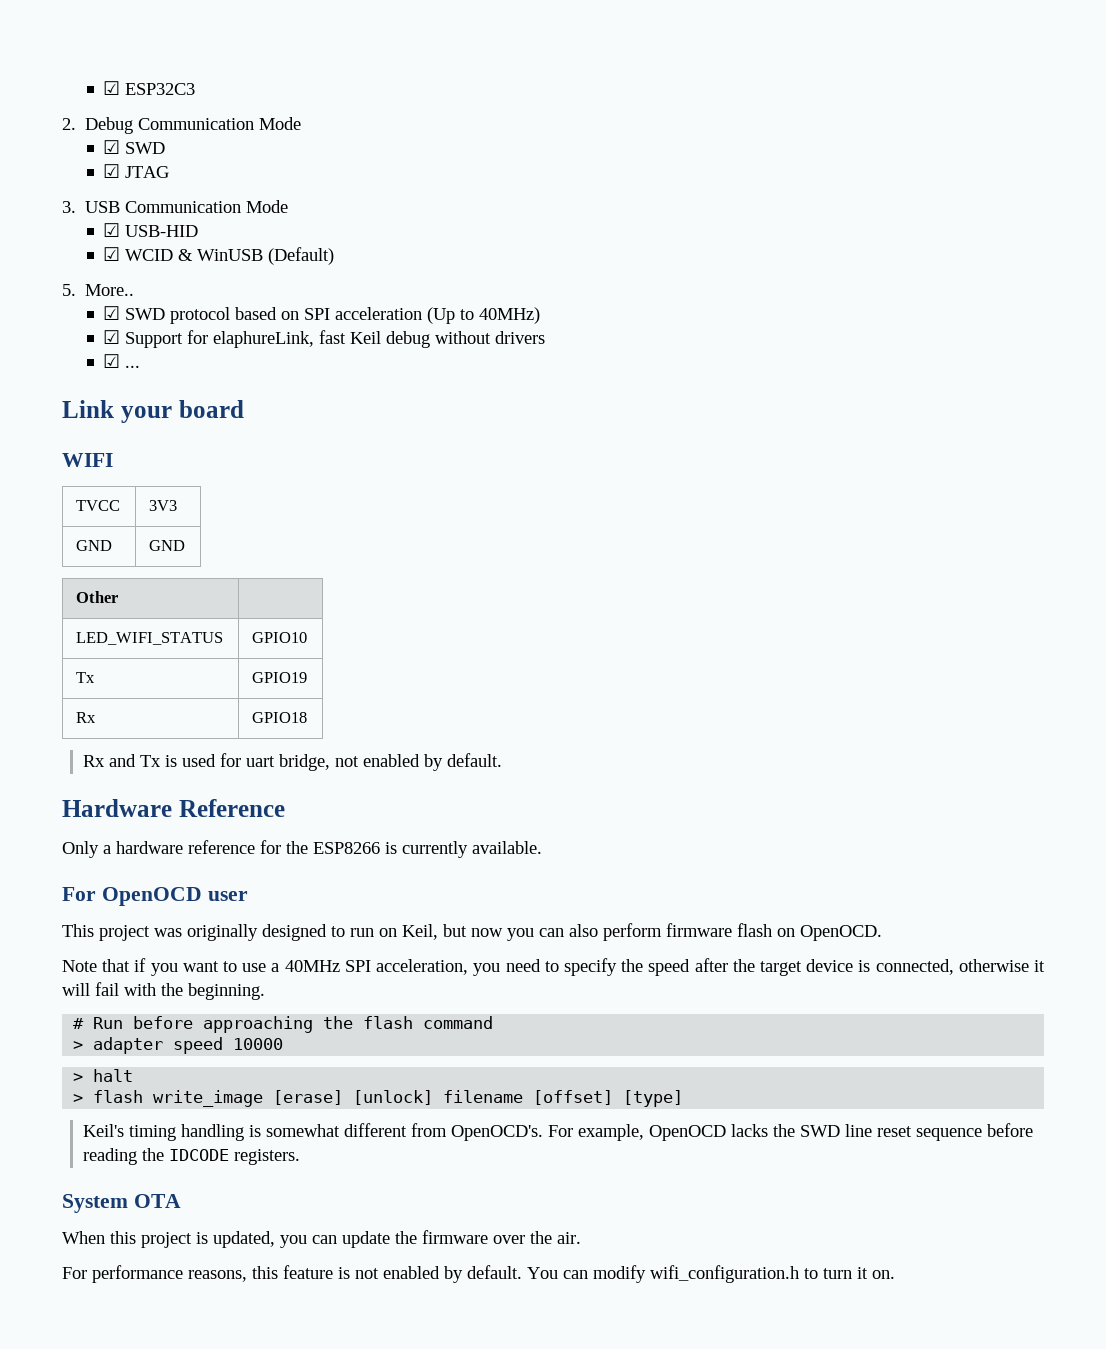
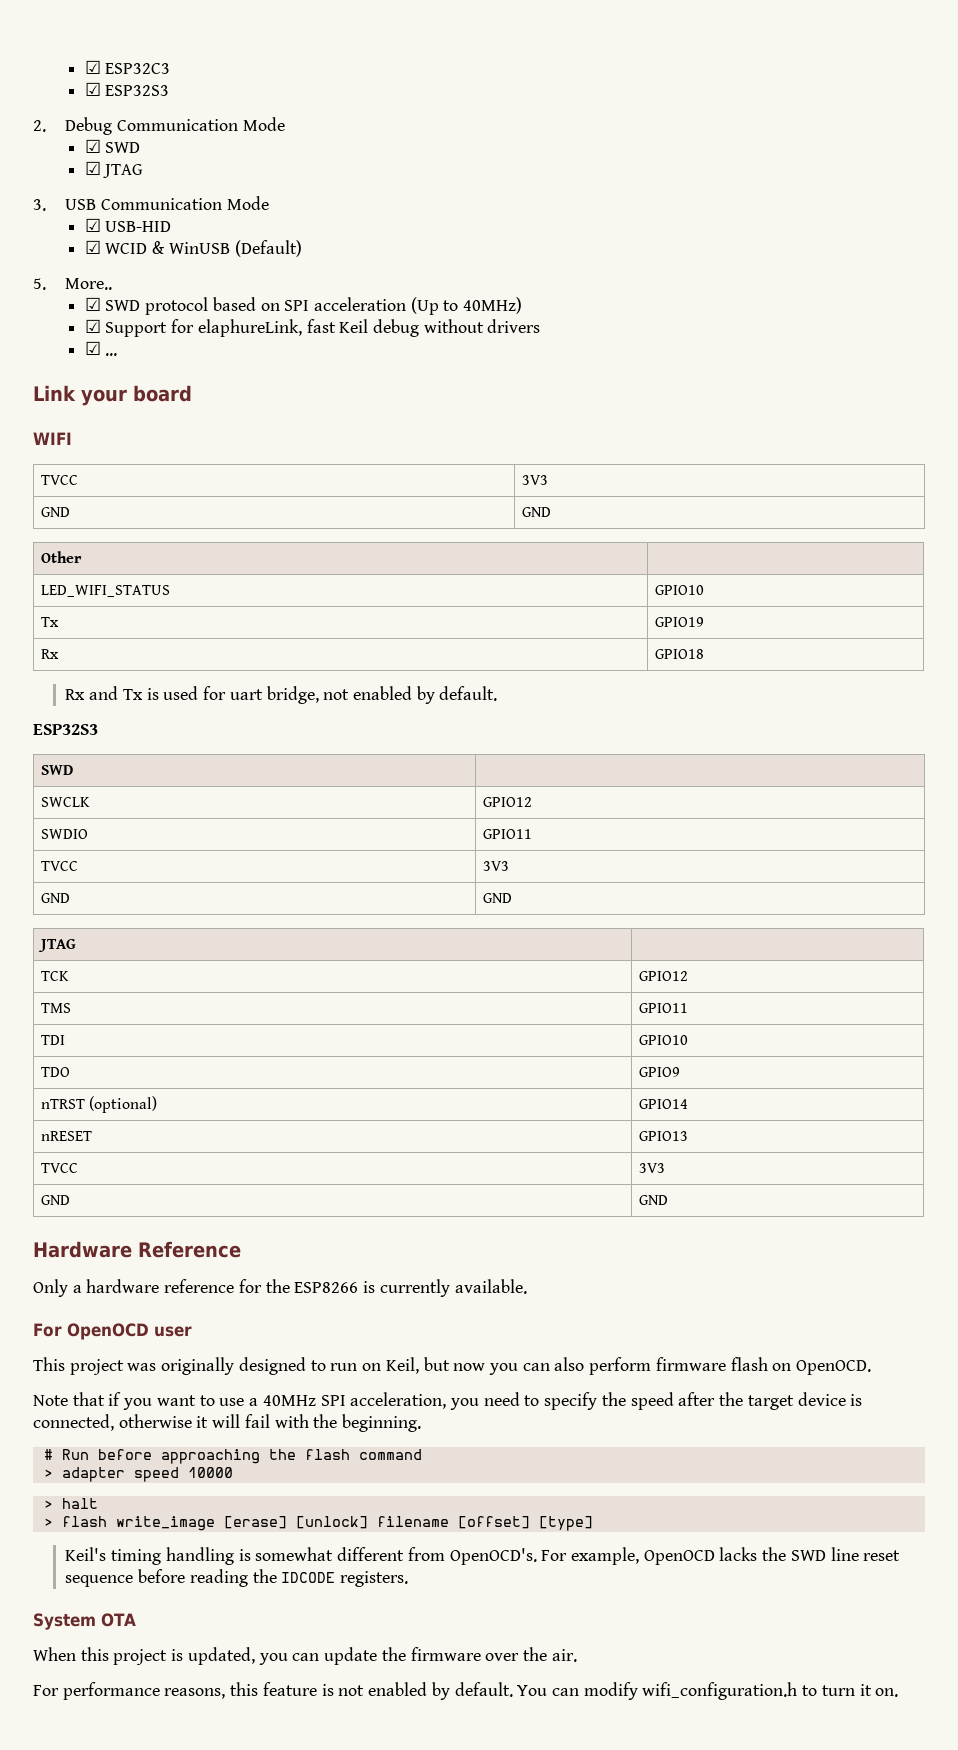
+ ☑ ESP32S3
  Rx and Tx is used for uart bridge, not enabled by default.
+ ESP32S3
+ SWD |
+ SWCLK | GPIO12
+ SWDIO | GPIO11
+ TVCC | 3V3
+ GND | GND
+ JTAG |
+ TCK | GPIO12
+ TMS | GPIO11
+ TDI | GPIO10
+ TDO | GPIO9
+ nTRST (optional) | GPIO14
+ nRESET | GPIO13
+ TVCC | 3V3
+ GND | GND

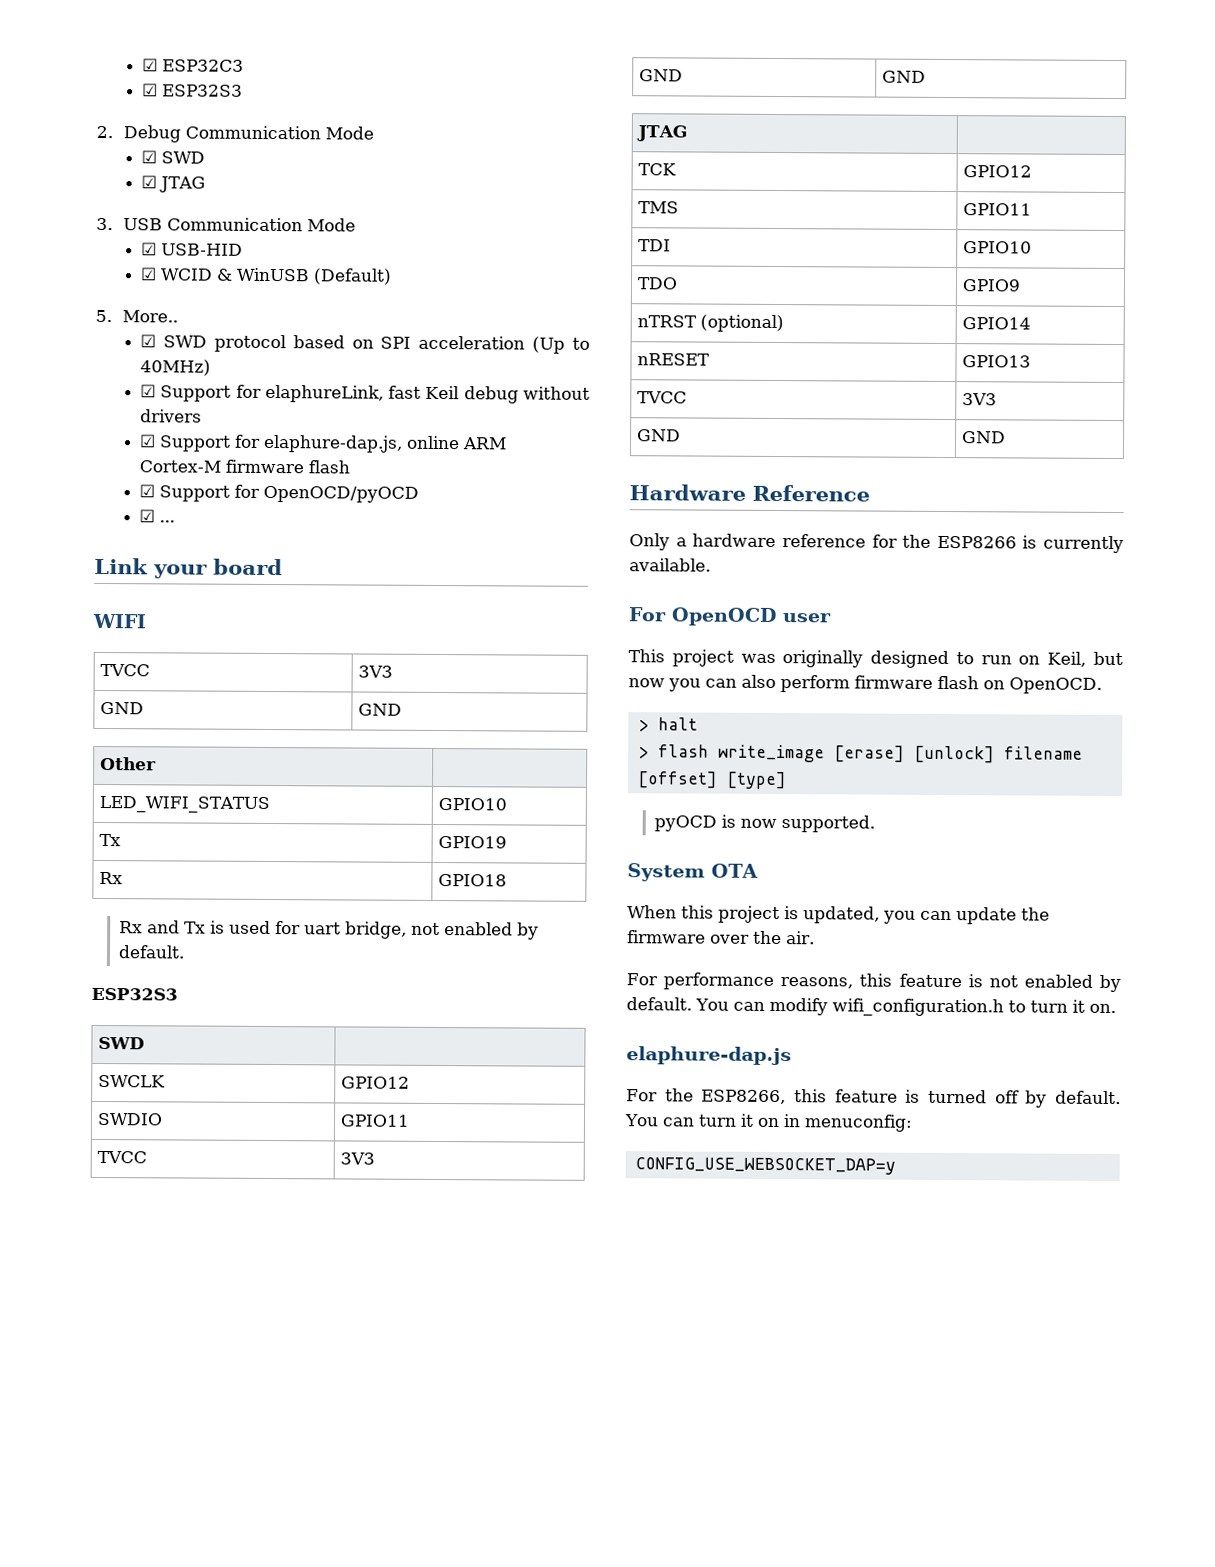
+ ☑ Support for elaphure-dap.js, online ARM Cortex-M firmware flash
+ ☑ Support for OpenOCD/pyOCD
- Note that if you want to use a 40MHz SPI acceleration, you need to specify the speed after the target device is connected, otherwise it will fail with the beginning.
- # Run before approaching the flash command
- > adapter speed 10000
- Keil's timing handling is somewhat different from OpenOCD's. For example, OpenOCD lacks the SWD line reset sequence before reading the IDCODE registers.
+ pyOCD is now supported.
+ elaphure-dap.js
+ For the ESP8266, this feature is turned off by default. You can turn it on in menuconfig:
+ CONFIG_USE_WEBSOCKET_DAP=y

